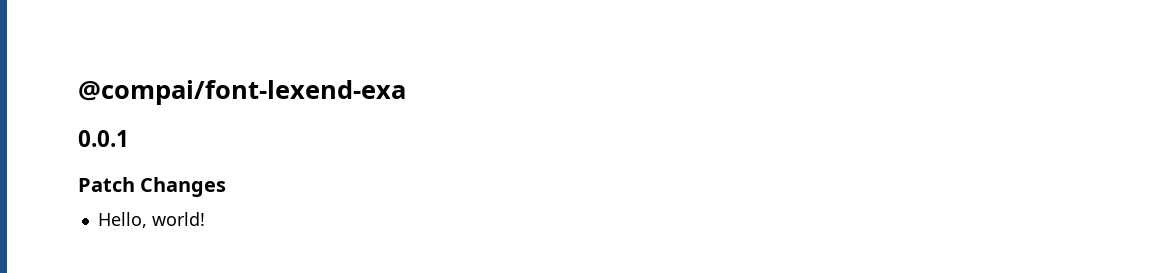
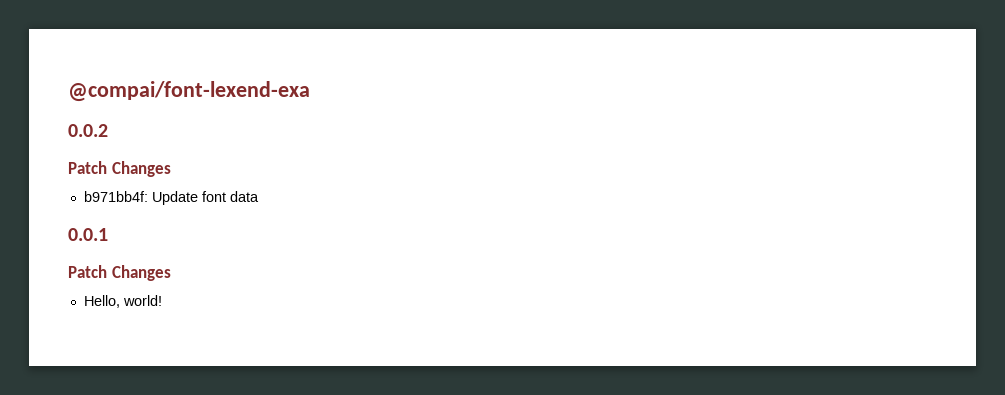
+ 0.0.2
+ Patch Changes
+ b971bb4f: Update font data

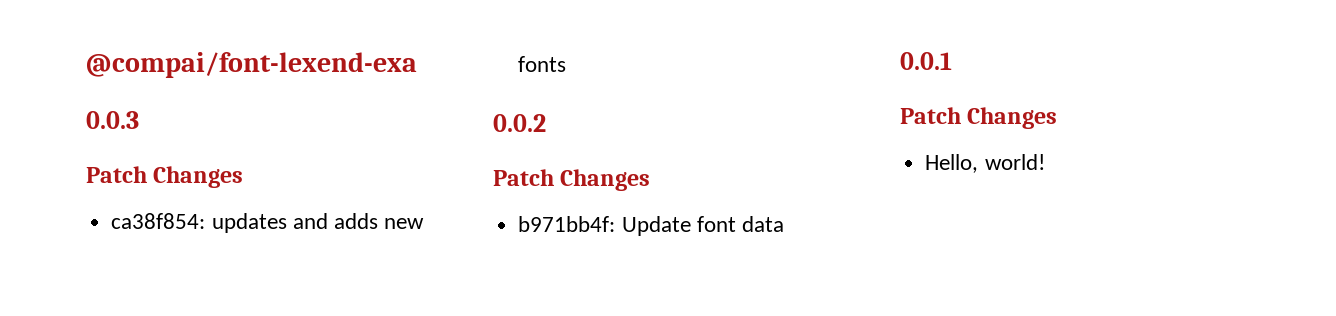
+ 0.0.3
+ Patch Changes
+ ca38f854: updates and adds new fonts

